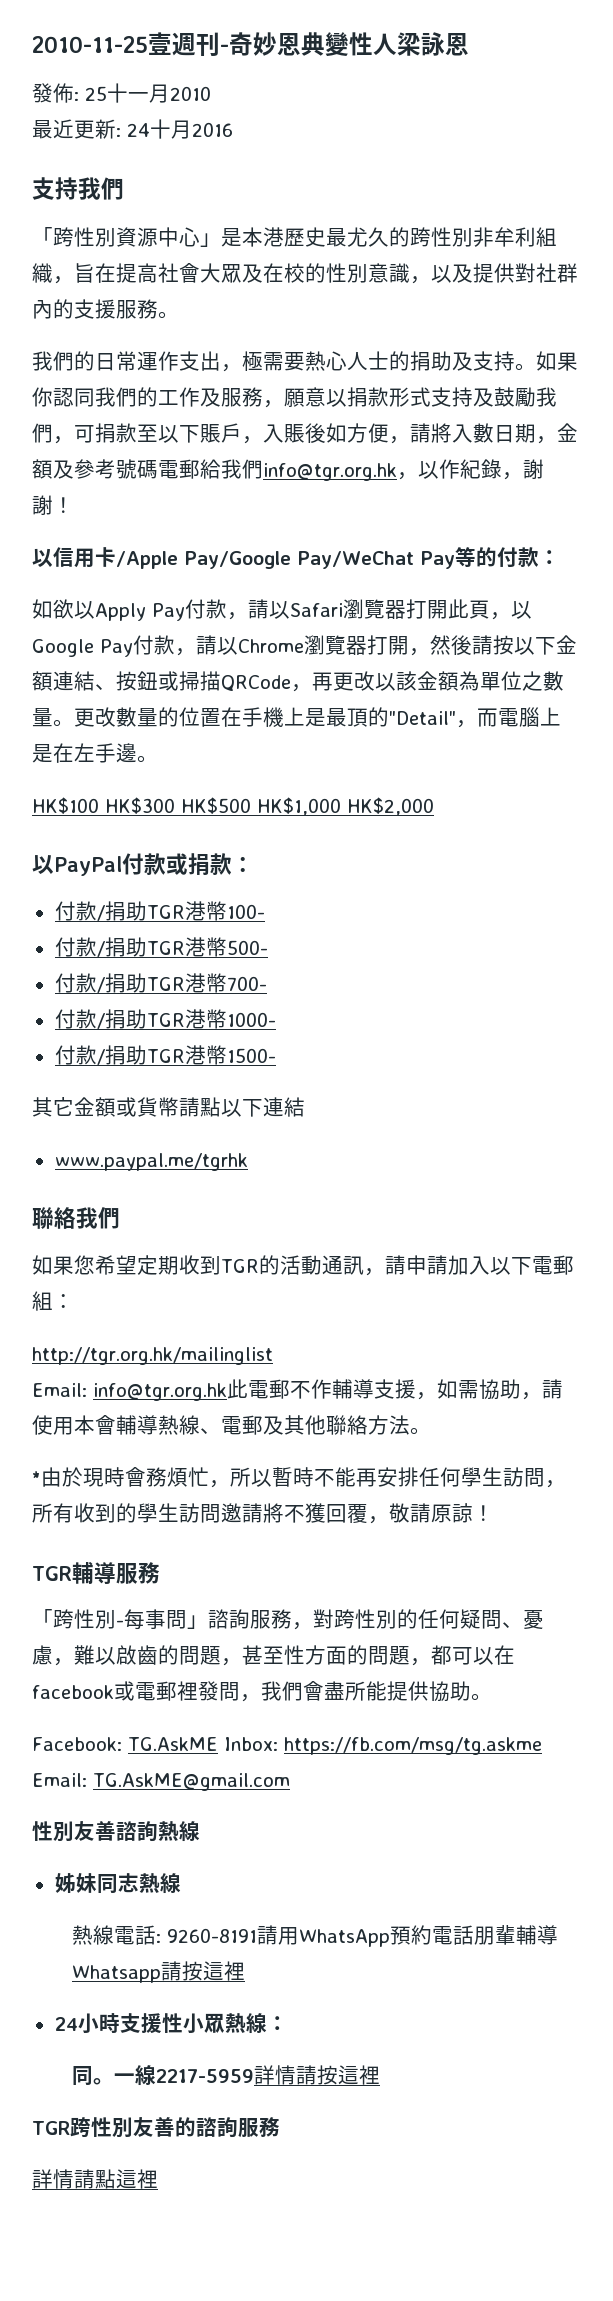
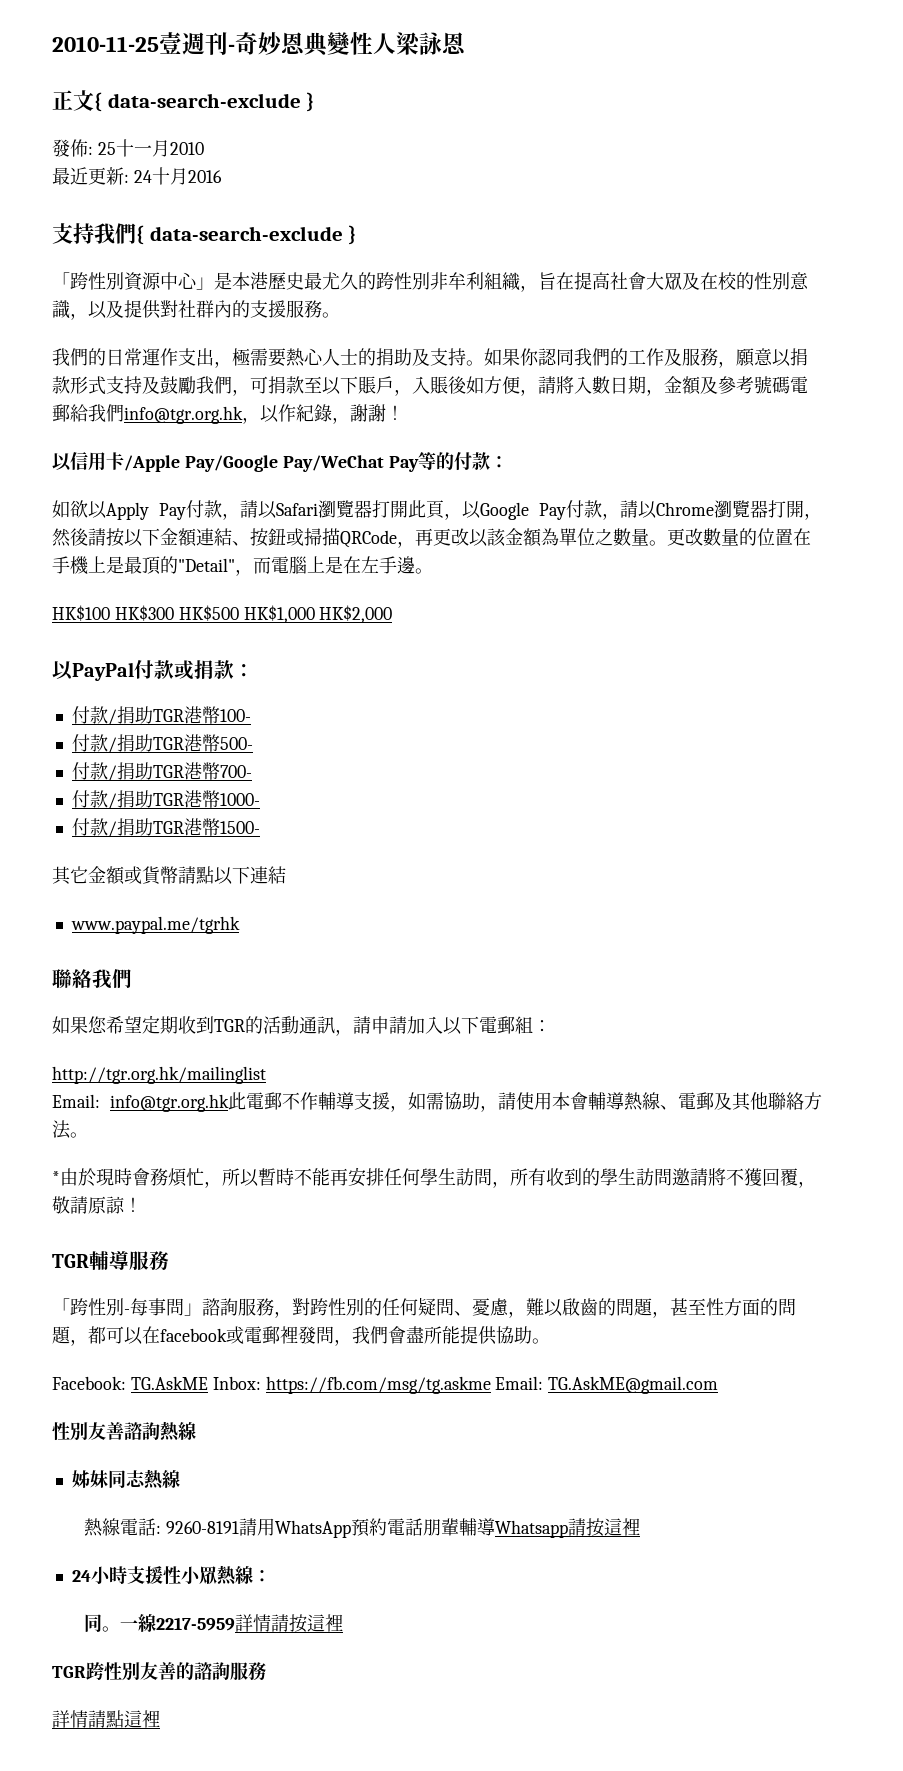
+ 正文{ data-search-exclude }
- 支持我們
+ 支持我們{ data-search-exclude }

